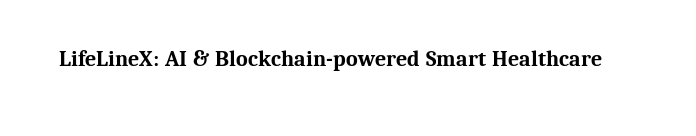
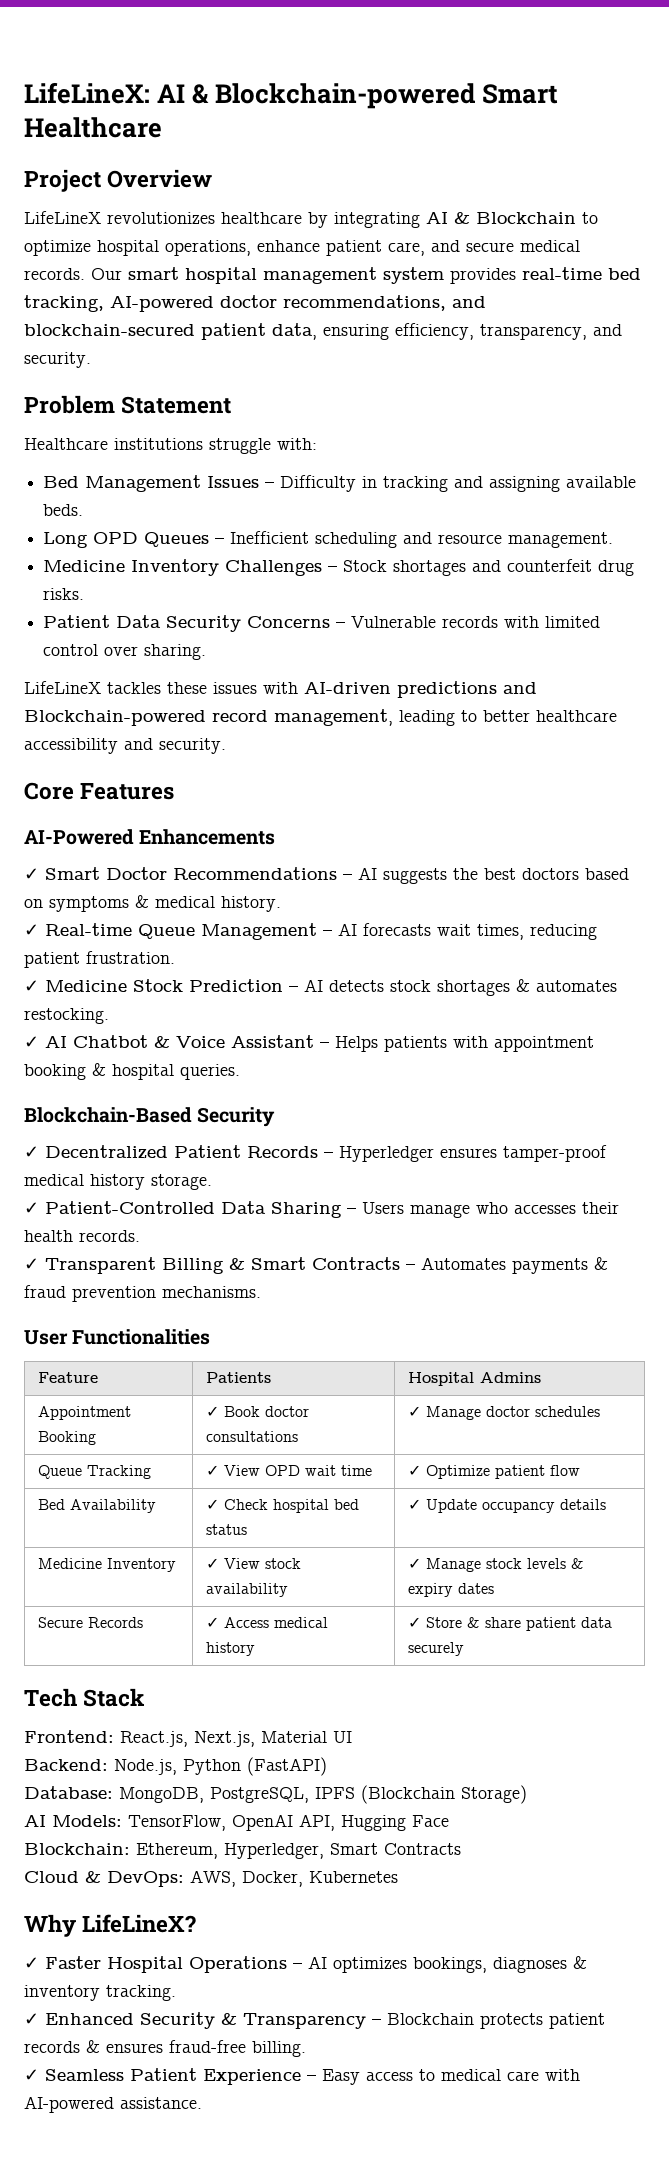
+ Project Overview
+ LifeLineX revolutionizes healthcare by integrating AI & Blockchain to optimize hospital operations, enhance patient care, and secure medical records. Our smart hospital management system provides real-time bed tracking, AI-powered doctor recommendations, and blockchain-secured patient data, ensuring efficiency, transparency, and security.
+ Problem Statement
+ Healthcare institutions struggle with:
+ Bed Management Issues – Difficulty in tracking and assigning available beds.
+ Long OPD Queues – Inefficient scheduling and resource management.
+ Medicine Inventory Challenges – Stock shortages and counterfeit drug risks.
+ Patient Data Security Concerns – Vulnerable records with limited control over sharing.
+ LifeLineX tackles these issues with AI-driven predictions and Blockchain-powered record management, leading to better healthcare accessibility and security.
+ Core Features
+ AI-Powered Enhancements
+ ✓ Smart Doctor Recommendations – AI suggests the best doctors based on symptoms & medical history.
+ ✓ Real-time Queue Management – AI forecasts wait times, reducing patient frustration.
+ ✓ Medicine Stock Prediction – AI detects stock shortages & automates restocking.
+ ✓ AI Chatbot & Voice Assistant – Helps patients with appointment booking & hospital queries.
+ Blockchain-Based Security
+ ✓ Decentralized Patient Records – Hyperledger ensures tamper-proof medical history storage.
+ ✓ Patient-Controlled Data Sharing – Users manage who accesses their health records.
+ ✓ Transparent Billing & Smart Contracts – Automates payments & fraud prevention mechanisms.
+ User Functionalities
+ Feature | Patients | Hospital Admins
+ Appointment Booking | ✓ Book doctor consultations | ✓ Manage doctor schedules
+ Queue Tracking | ✓ View OPD wait time | ✓ Optimize patient flow
+ Bed Availability | ✓ Check hospital bed status | ✓ Update occupancy details
+ Medicine Inventory | ✓ View stock availability | ✓ Manage stock levels & expiry dates
+ Secure Records | ✓ Access medical history | ✓ Store & share patient data securely
+ Tech Stack
+ Frontend: React.js, Next.js, Material UI
+ Backend: Node.js, Python (FastAPI)
+ Database: MongoDB, PostgreSQL, IPFS (Blockchain Storage)
+ AI Models: TensorFlow, OpenAI API, Hugging Face
+ Blockchain: Ethereum, Hyperledger, Smart Contracts
+ Cloud & DevOps: AWS, Docker, Kubernetes
+ Why LifeLineX?
+ ✓ Faster Hospital Operations – AI optimizes bookings, diagnoses & inventory tracking.
+ ✓ Enhanced Security & Transparency – Blockchain protects patient records & ensures fraud-free billing.
+ ✓ Seamless Patient Experience – Easy access to medical care with AI-powered assistance.

